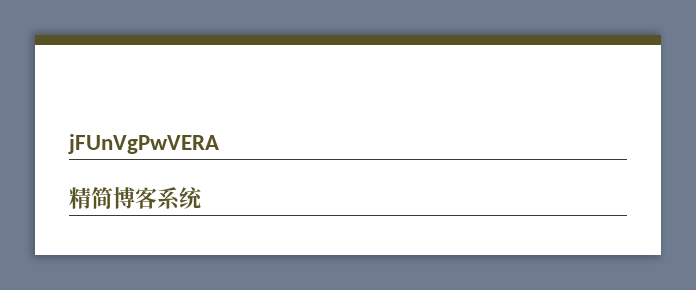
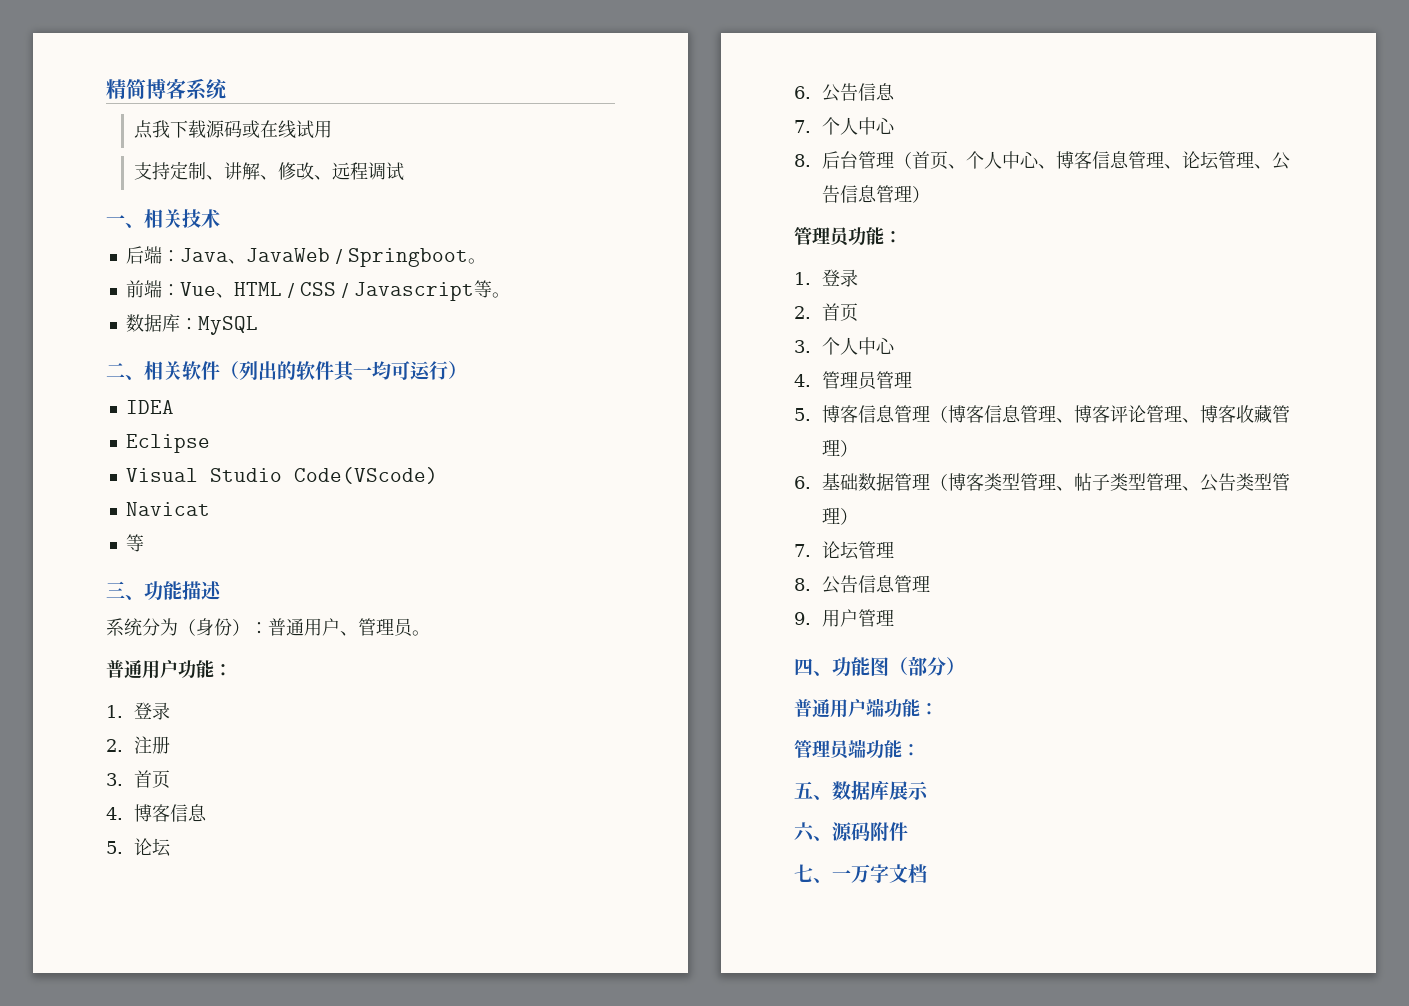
- jFUnVgPwVERA
+ 点我下载源码或在线试用
+ 支持定制、讲解、修改、远程调试
+ 一、相关技术
+ 后端：Java、JavaWeb / Springboot。
+ 前端：Vue、HTML / CSS / Javascript等。
+ 数据库：MySQL
+ 二、相关软件（列出的软件其一均可运行）
+ IDEA
+ Eclipse
+ Visual Studio Code(VScode)
+ Navicat
+ 等
+ 三、功能描述
+ 系统分为（身份）：普通用户、管理员。
+ 普通用户功能：
+ 1.登录
+ 2.注册
+ 3.首页
+ 4.博客信息
+ 5.论坛
+ 6.公告信息
+ 7.个人中心
+ 8.后台管理（首页、个人中心、博客信息管理、论坛管理、公告信息管理）
+ 管理员功能：
+ 1.登录
+ 2.首页
+ 3.个人中心
+ 4.管理员管理
+ 5.博客信息管理（博客信息管理、博客评论管理、博客收藏管理）
+ 6.基础数据管理（博客类型管理、帖子类型管理、公告类型管理）
+ 7.论坛管理
+ 8.公告信息管理
+ 9.用户管理
+ 四、功能图（部分）
+ 普通用户端功能：
+ 管理员端功能：
+ 五、数据库展示
+ 六、源码附件
+ 七、一万字文档

